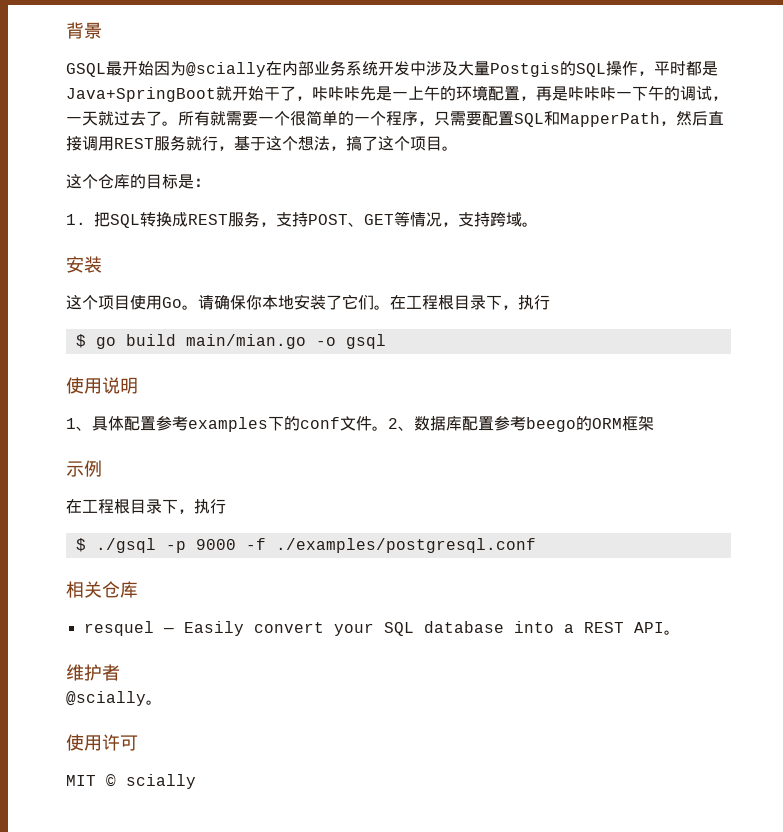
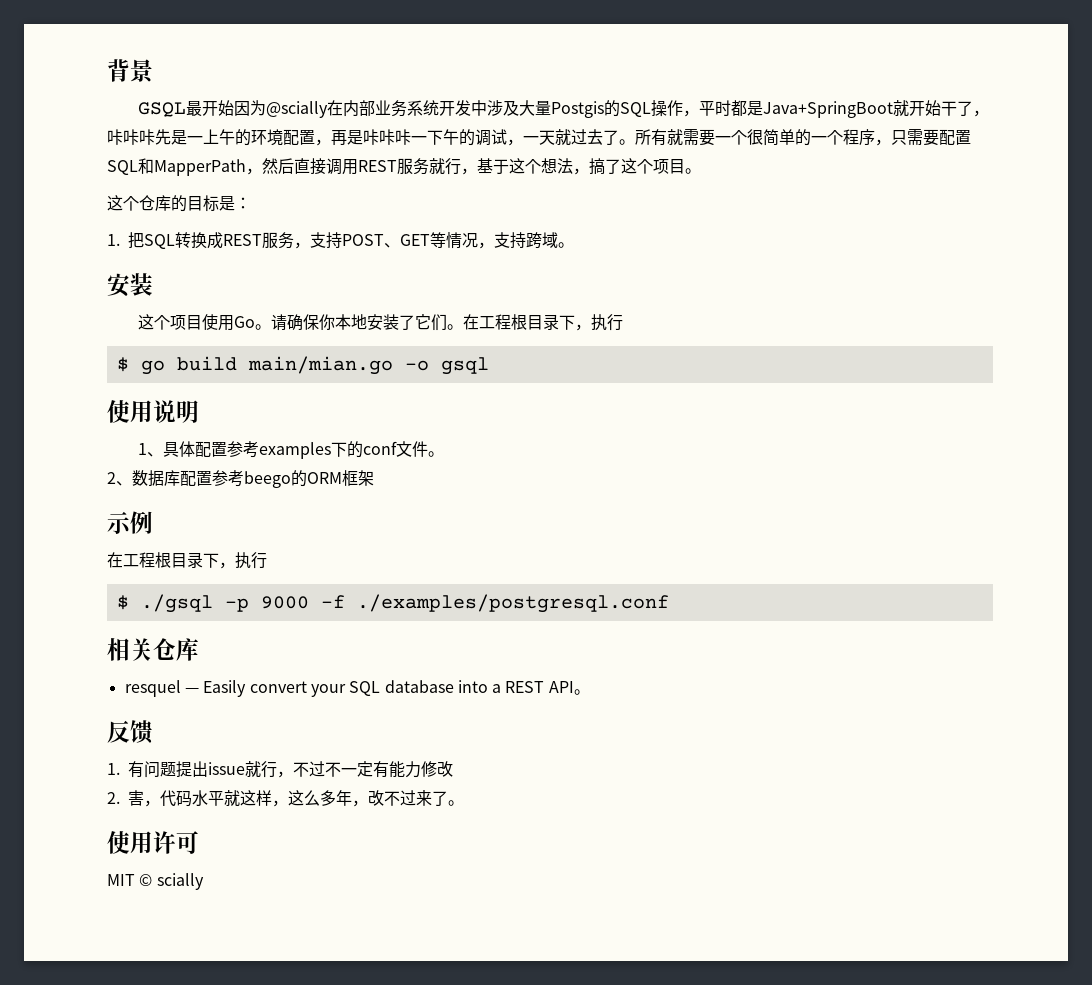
- 1、具体配置参考examples下的conf文件。2、数据库配置参考beego的ORM框架
+ 1、具体配置参考examples下的conf文件。
+ 2、数据库配置参考beego的ORM框架
- 维护者
- @scially。
+ 反馈
+ 1.有问题提出issue就行，不过不一定有能力修改
+ 2.害，代码水平就这样，这么多年，改不过来了。

